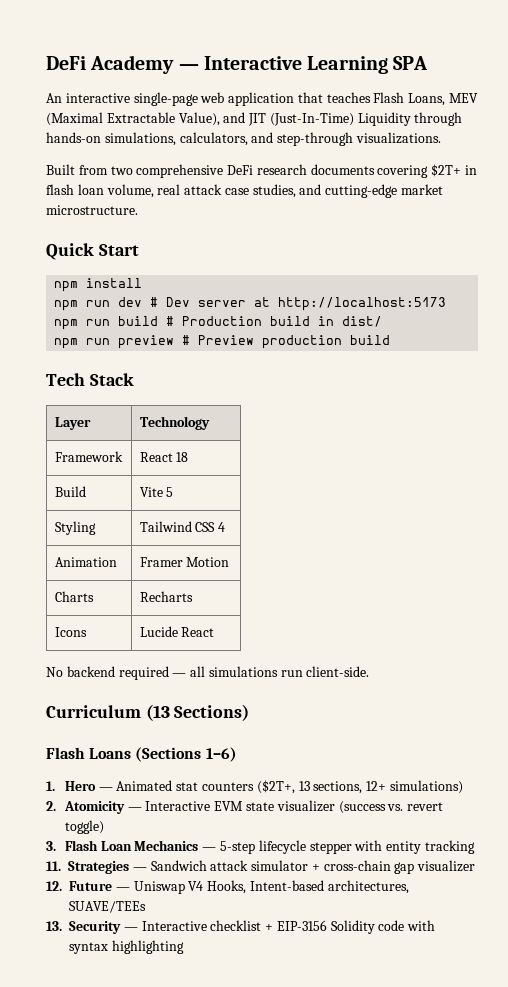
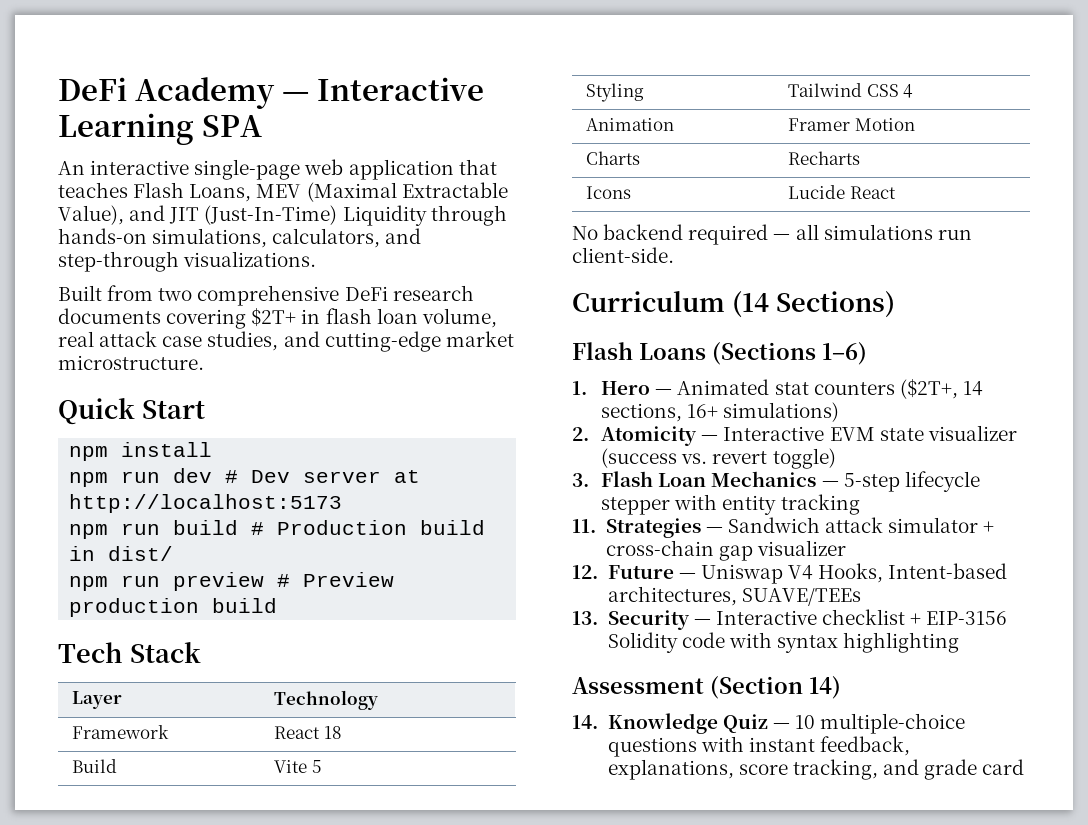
- Curriculum (13 Sections)
+ Curriculum (14 Sections)
- 1. Hero — Animated stat counters ($2T+, 13 sections, 12+ simulations)
+ 1. Hero — Animated stat counters ($2T+, 14 sections, 16+ simulations)
+ Assessment (Section 14)
+ 14. Knowledge Quiz — 10 multiple-choice questions with instant feedback, explanations, score tracking, and grade card

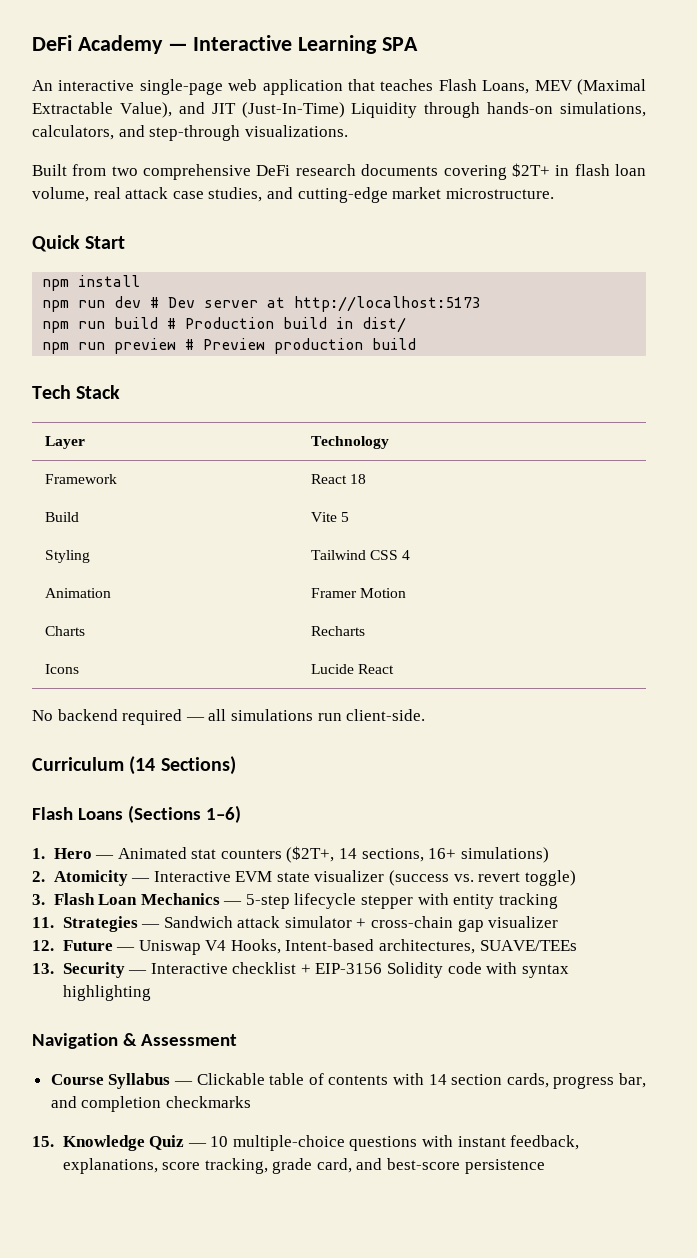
- Assessment (Section 14)
- 14. Knowledge Quiz — 10 multiple-choice questions with instant feedback, explanations, score tracking, and grade card
+ Navigation & Assessment
+ Course Syllabus — Clickable table of contents with 14 section cards, progress bar, and completion checkmarks
+ 15. Knowledge Quiz — 10 multiple-choice questions with instant feedback, explanations, score tracking, grade card, and best-score persistence

